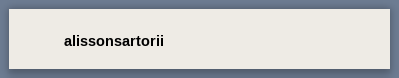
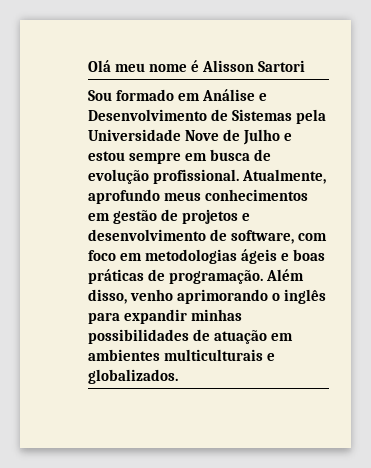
- alissonsartorii
+ Olá meu nome é Alisson Sartori
+ Sou formado em Análise e Desenvolvimento de Sistemas pela Universidade Nove de Julho e estou sempre em busca de evolução profissional. Atualmente, aprofundo meus conhecimentos em gestão de projetos e desenvolvimento de software, com foco em metodologias ágeis e boas práticas de programação. Além disso, venho aprimorando o inglês para expandir minhas possibilidades de atuação em ambientes multiculturais e globalizados.

